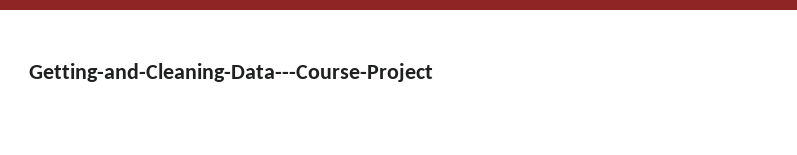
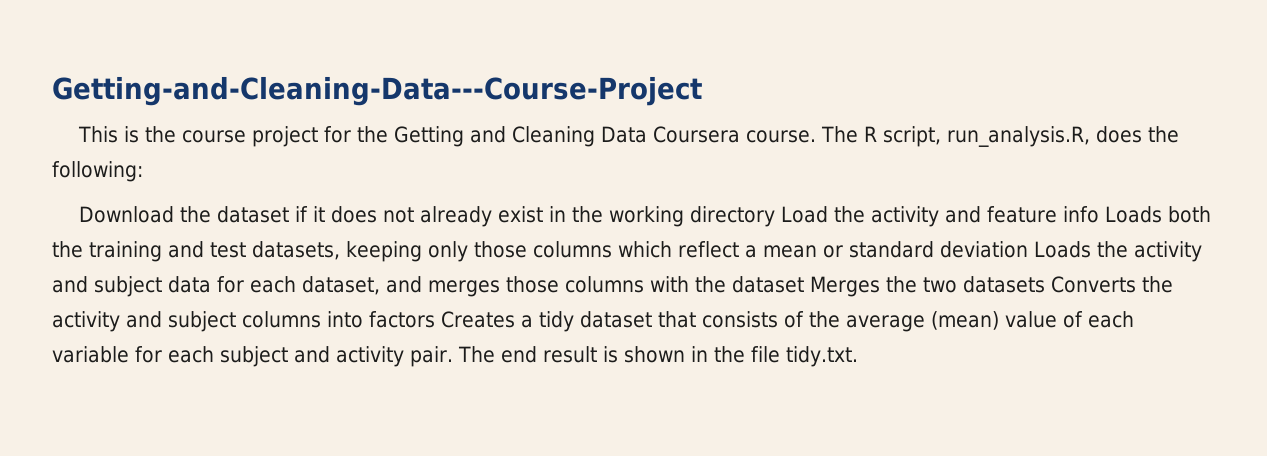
+ This is the course project for the Getting and Cleaning Data Coursera course. The R script, run_analysis.R, does the following:
+ Download the dataset if it does not already exist in the working directory Load the activity and feature info Loads both the training and test datasets, keeping only those columns which reflect a mean or standard deviation Loads the activity and subject data for each dataset, and merges those columns with the dataset Merges the two datasets Converts the activity and subject columns into factors Creates a tidy dataset that consists of the average (mean) value of each variable for each subject and activity pair. The end result is shown in the file tidy.txt.

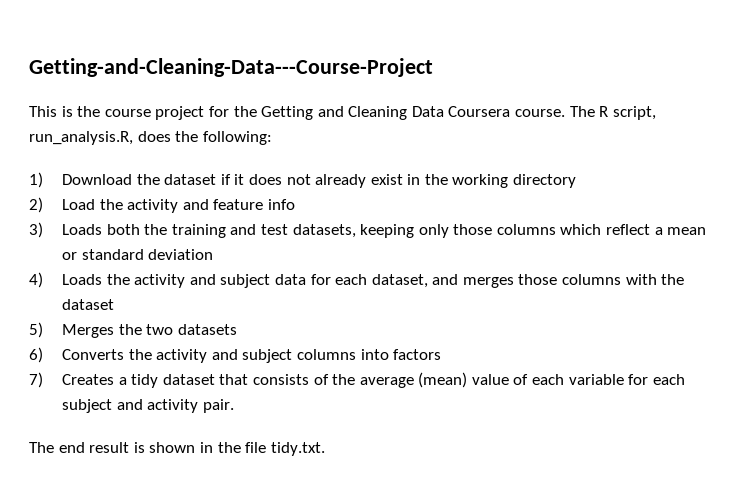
- Download the dataset if it does not already exist in the working directory Load the activity and feature info Loads both the training and test datasets, keeping only those columns which reflect a mean or standard deviation Loads the activity and subject data for each dataset, and merges those columns with the dataset Merges the two datasets Converts the activity and subject columns into factors Creates a tidy dataset that consists of the average (mean) value of each variable for each subject and activity pair. The end result is shown in the file tidy.txt.
+ 1) Download the dataset if it does not already exist in the working directory
+ 2) Load the activity and feature info
+ 3) Loads both the training and test datasets, keeping only those columns which reflect a mean or standard deviation
+ 4) Loads the activity and subject data for each dataset, and merges those columns with the dataset
+ 5) Merges the two datasets
+ 6) Converts the activity and subject columns into factors
+ 7) Creates a tidy dataset that consists of the average (mean) value of each variable for each subject and activity pair.
+ The end result is shown in the file tidy.txt.

